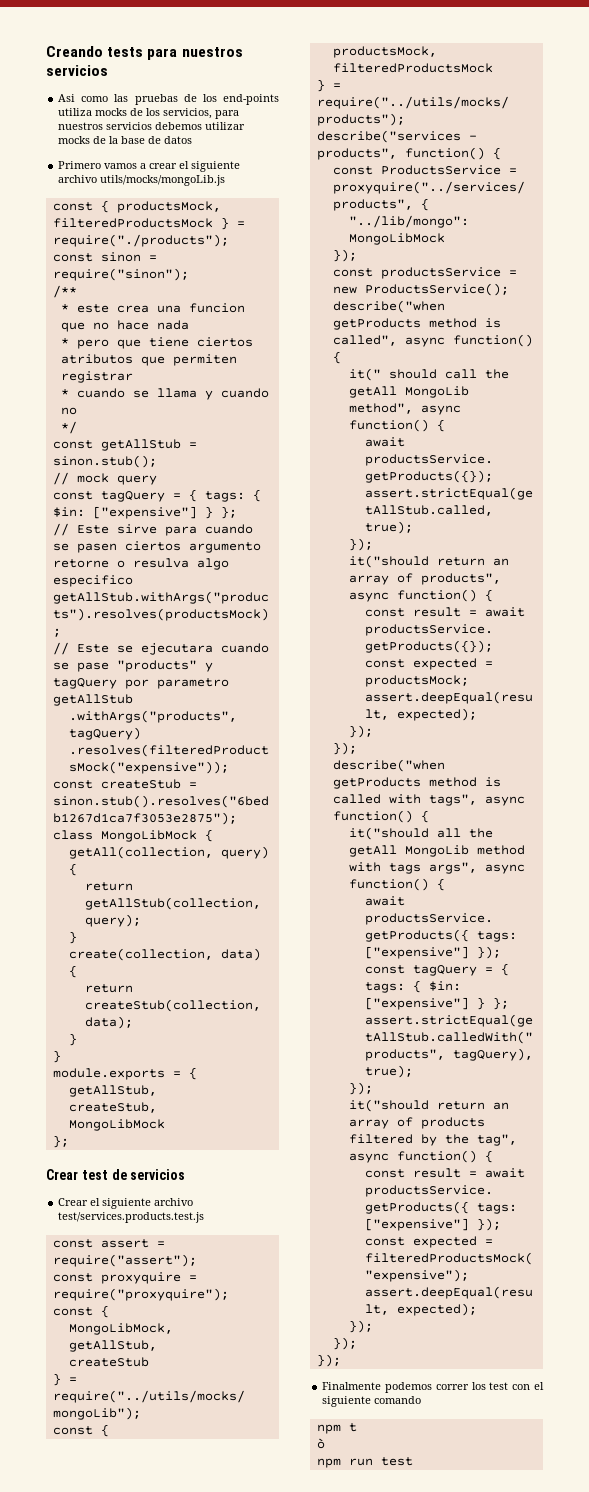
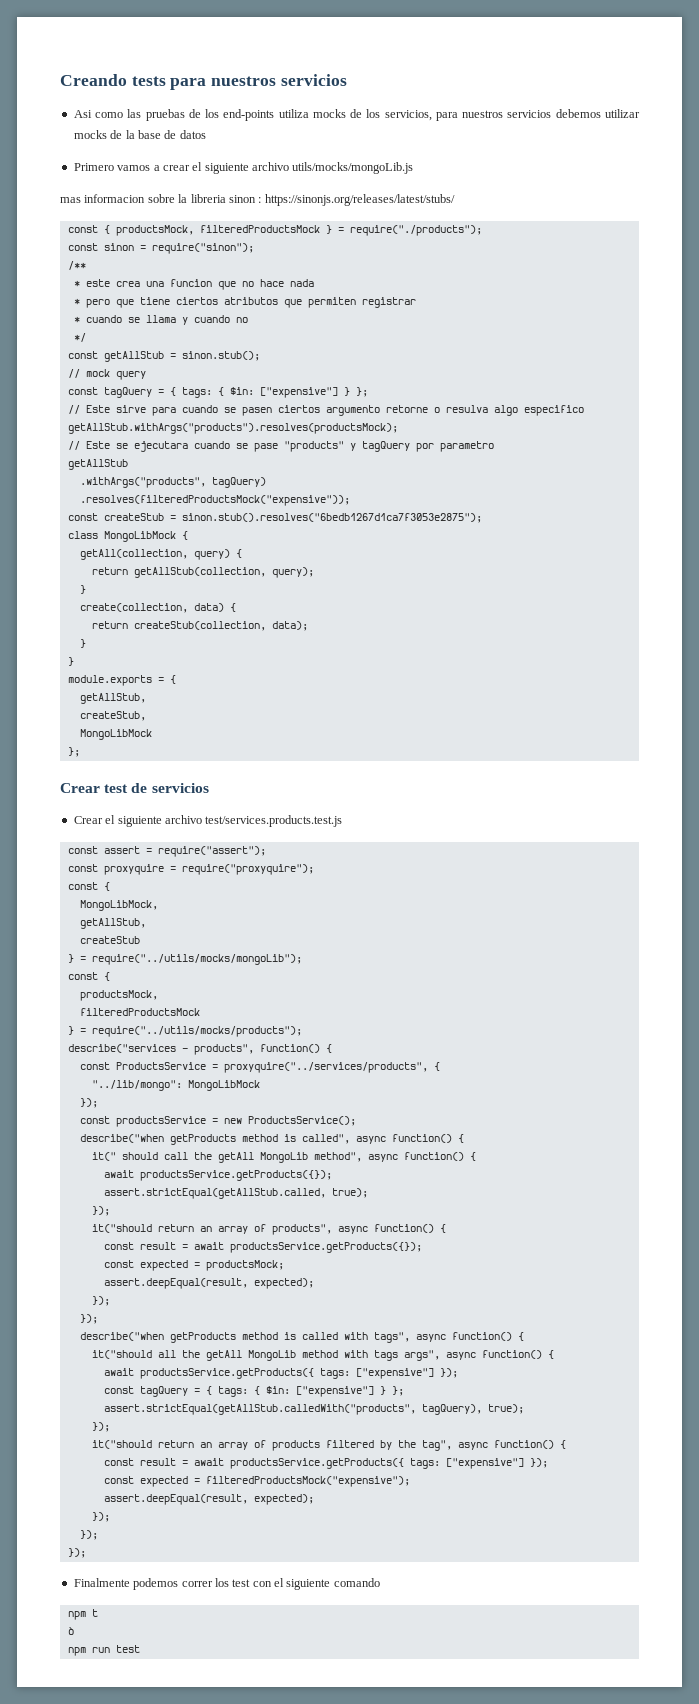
+ mas informacion sobre la libreria sinon : https://sinonjs.org/releases/latest/stubs/

